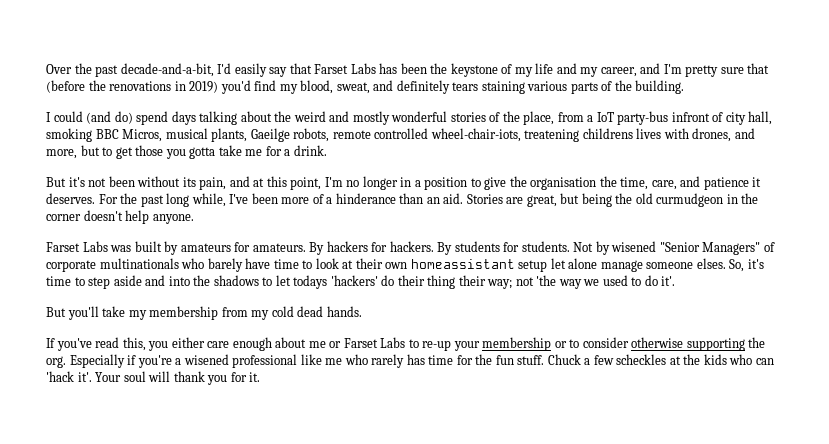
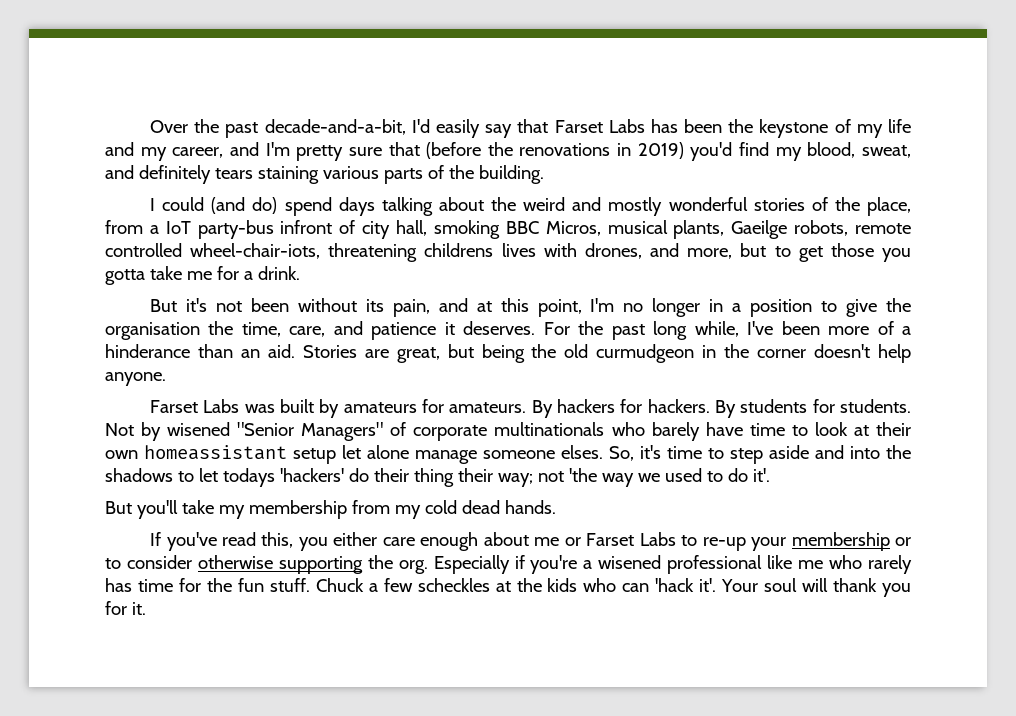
- I could (and do) spend days talking about the weird and mostly wonderful stories of the place, from a IoT party-bus infront of city hall, smoking BBC Micros, musical plants, Gaeilge robots, remote controlled wheel-chair-iots, treatening childrens lives with drones, and more, but to get those you gotta take me for a drink.
+ I could (and do) spend days talking about the weird and mostly wonderful stories of the place, from a IoT party-bus infront of city hall, smoking BBC Micros, musical plants, Gaeilge robots, remote controlled wheel-chair-iots, threatening childrens lives with drones, and more, but to get those you gotta take me for a drink.

